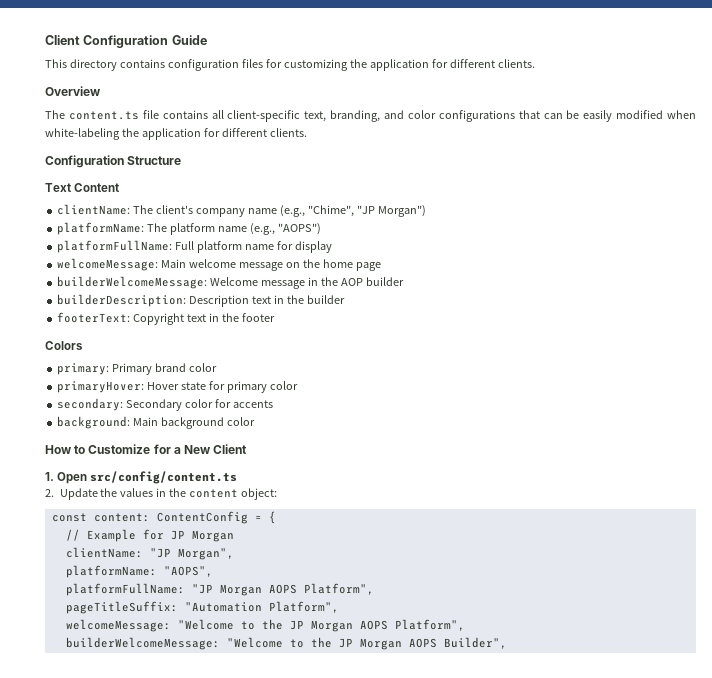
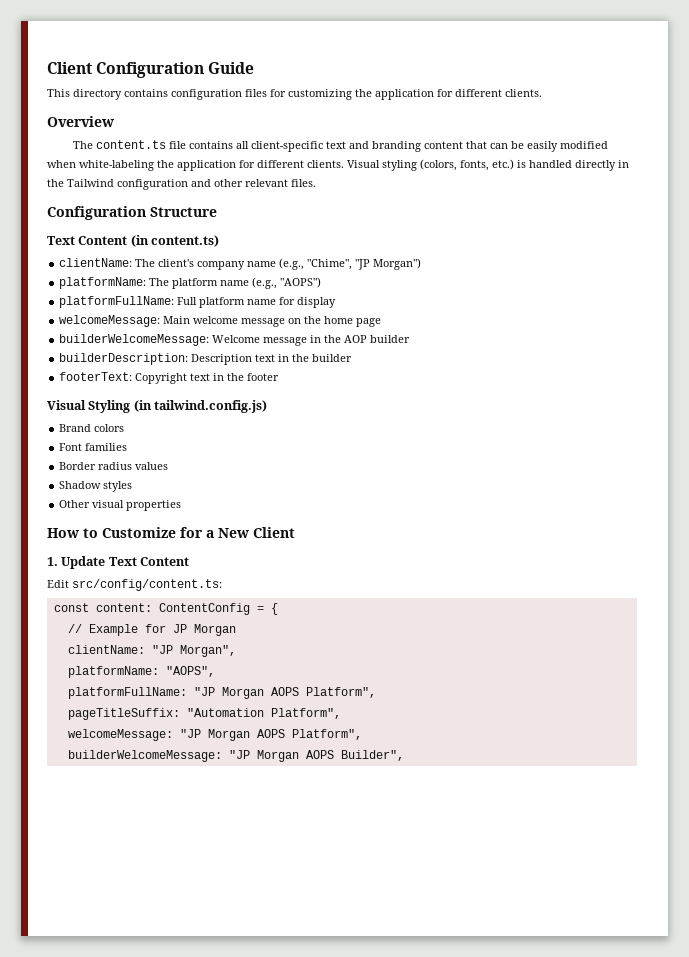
- The content.ts file contains all client-specific text, branding, and color configurations that can be easily modified when white-labeling the application for different clients.
+ The content.ts file contains all client-specific text and branding content that can be easily modified when white-labeling the application for different clients. Visual styling (colors, fonts, etc.) is handled directly in the Tailwind configuration and other relevant files.
- Text Content
+ Text Content (in content.ts)
- Colors
- primary: Primary brand color
- primaryHover: Hover state for primary color
- secondary: Secondary color for accents
- background: Main background color
+ Visual Styling (in tailwind.config.js)
+ Brand colors
+ Font families
+ Border radius values
+ Shadow styles
+ Other visual properties
- 1. Open src/config/content.ts
- 2. Update the values in the content object:
+ 1. Update Text Content
+ Edit src/config/content.ts:
- welcomeMessage: "Welcome to the JP Morgan AOPS Platform",
+ welcomeMessage: "JP Morgan AOPS Platform",
- builderWelcomeMessage: "Welcome to the JP Morgan AOPS Builder",
+ builderWelcomeMessage: "JP Morgan AOPS Builder",

